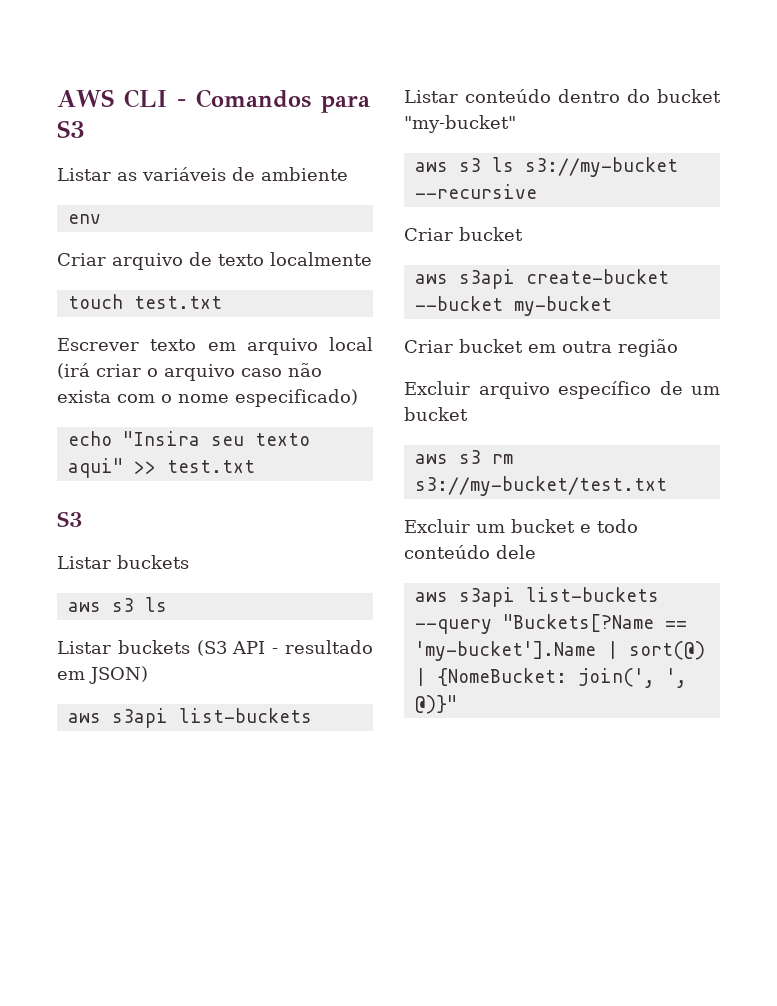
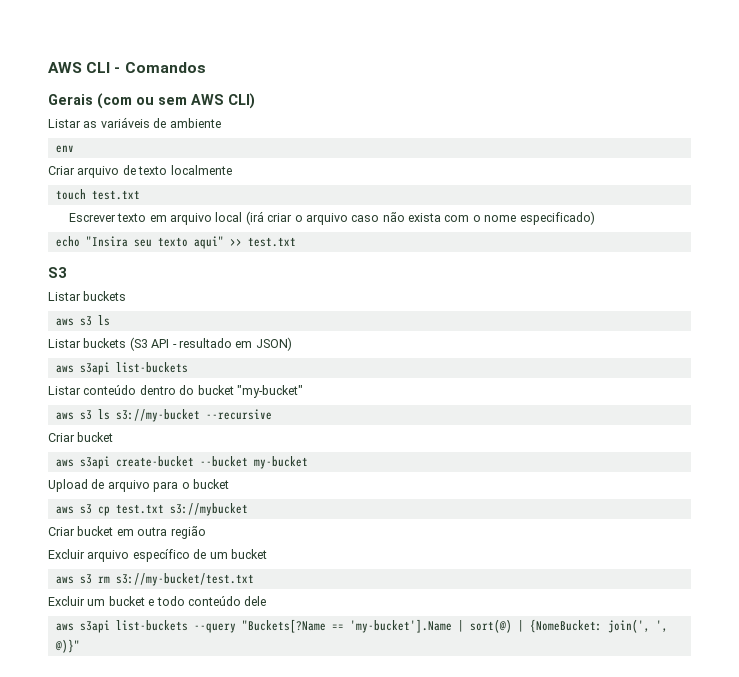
- AWS CLI - Comandos para S3
+ AWS CLI - Comandos
+ Gerais (com ou sem AWS CLI)
+ Upload de arquivo para o bucket
+ aws s3 cp test.txt s3://mybucket

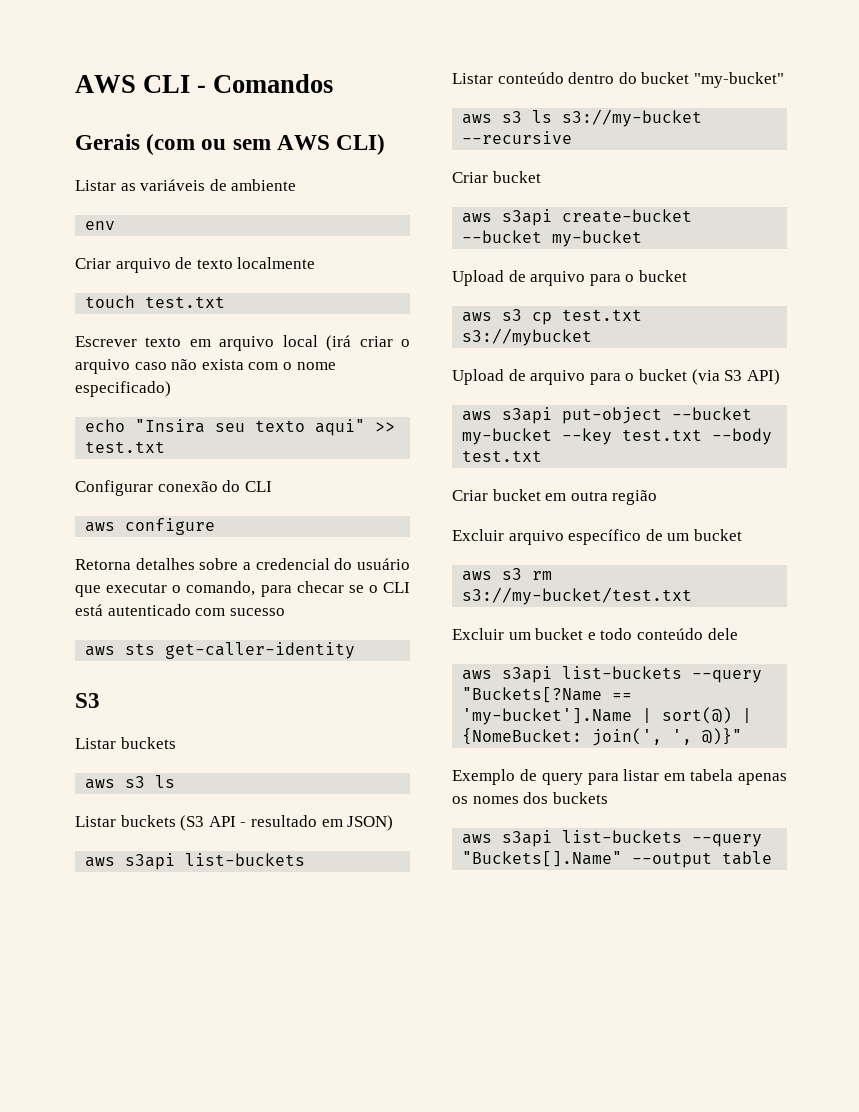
+ Configurar conexão do CLI
+ aws configure
+ Retorna detalhes sobre a credencial do usuário que executar o comando, para checar se o CLI está autenticado com sucesso
+ aws sts get-caller-identity
+ Upload de arquivo para o bucket (via S3 API)
+ aws s3api put-object --bucket my-bucket --key test.txt --body test.txt
+ Exemplo de query para listar em tabela apenas os nomes dos buckets
+ aws s3api list-buckets --query "Buckets[].Name" --output table

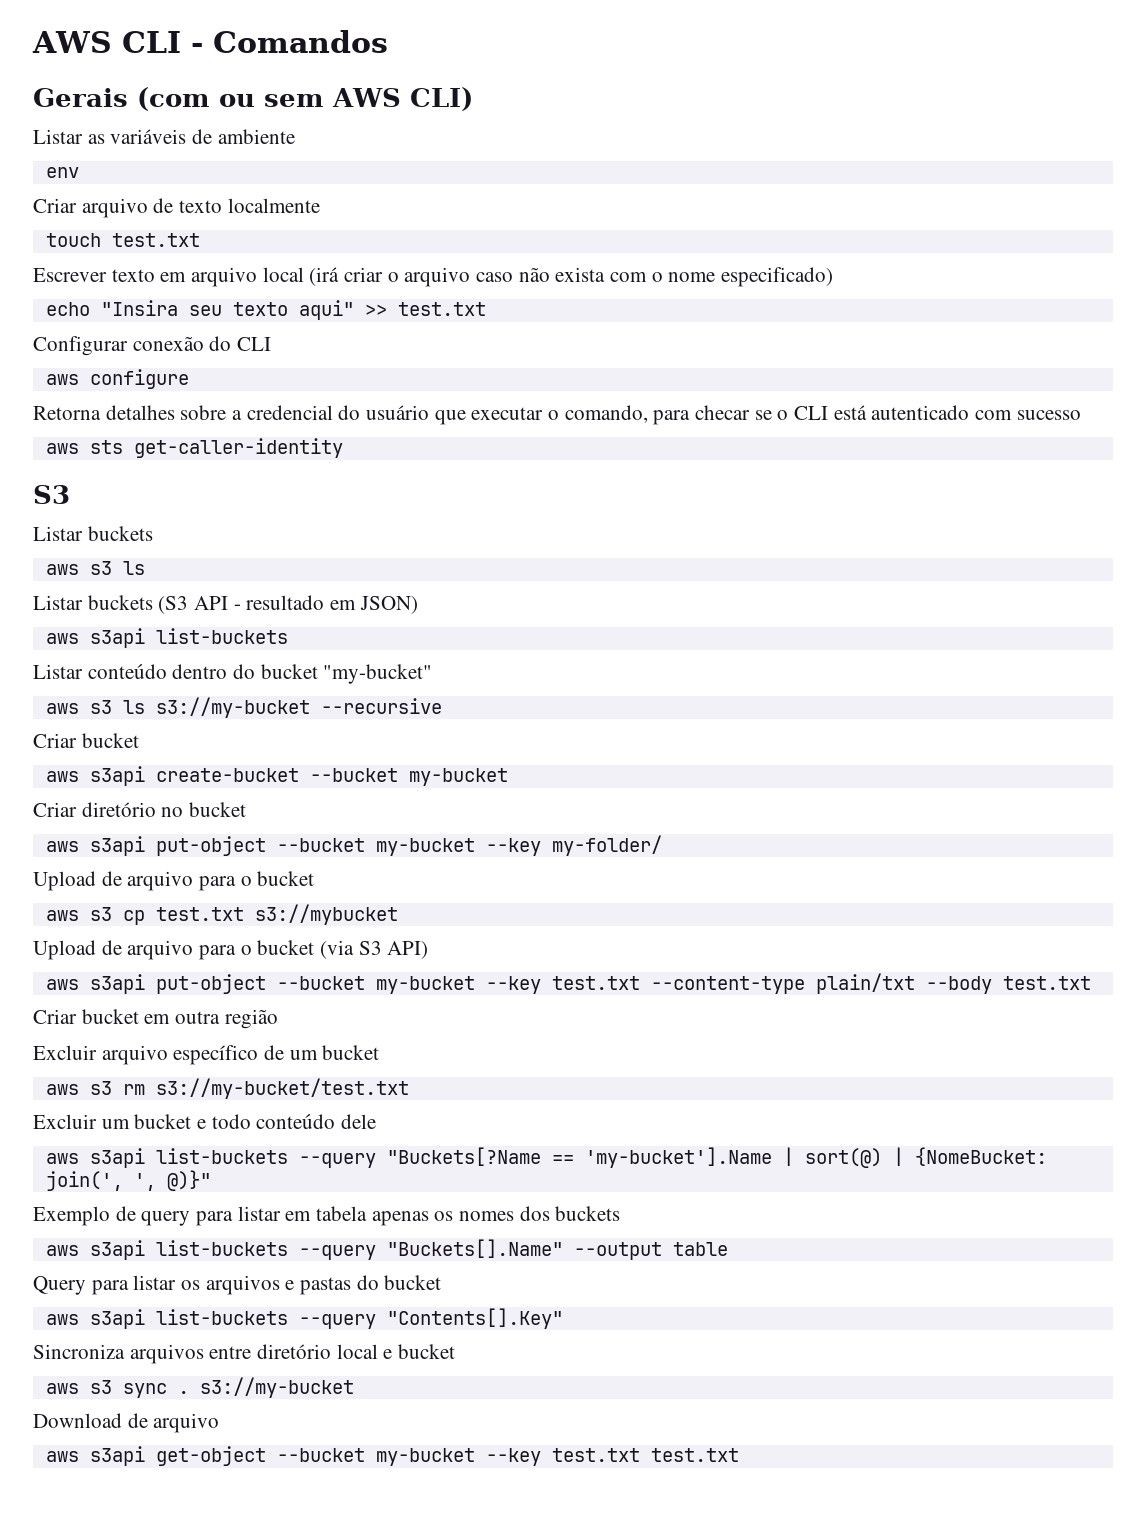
+ Criar diretório no bucket
+ aws s3api put-object --bucket my-bucket --key my-folder/
- aws s3api put-object --bucket my-bucket --key test.txt --body test.txt
+ aws s3api put-object --bucket my-bucket --key test.txt --content-type plain/txt --body test.txt
+ Query para listar os arquivos e pastas do bucket
+ aws s3api list-buckets --query "Contents[].Key"
+ Sincroniza arquivos entre diretório local e bucket
+ aws s3 sync . s3://my-bucket
+ Download de arquivo
+ aws s3api get-object --bucket my-bucket --key test.txt test.txt

